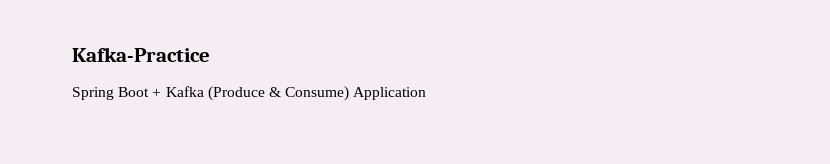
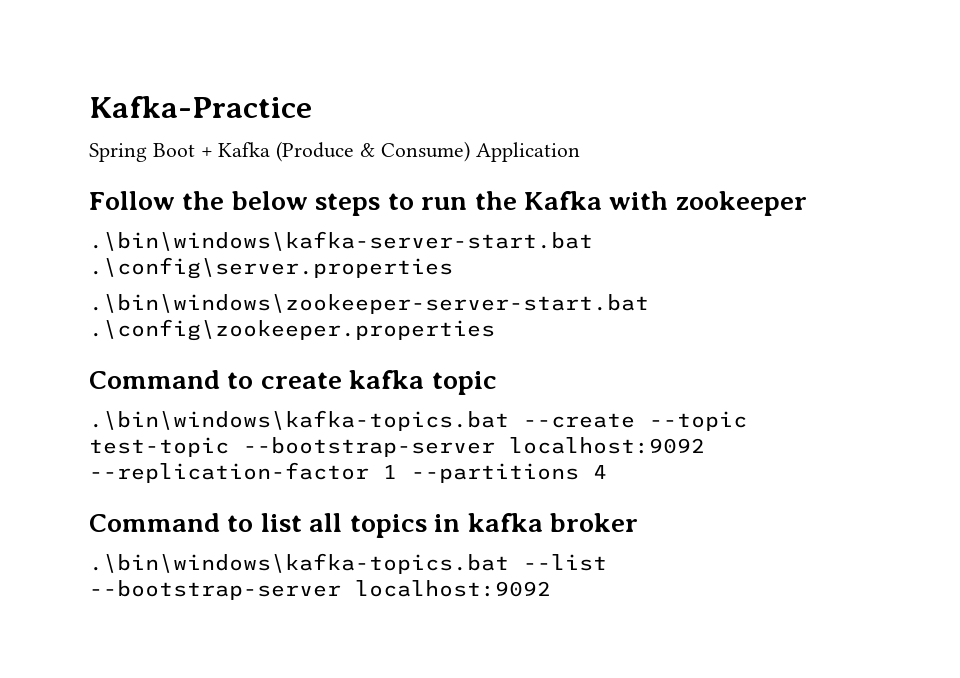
+ Follow the below steps to run the Kafka with zookeeper
+ .\bin\windows\kafka-server-start.bat .\config\server.properties
+ .\bin\windows\zookeeper-server-start.bat .\config\zookeeper.properties
+ Command to create kafka topic
+ .\bin\windows\kafka-topics.bat --create --topic test-topic --bootstrap-server localhost:9092 --replication-factor 1 --partitions 4
+ Command to list all topics in kafka broker
+ .\bin\windows\kafka-topics.bat --list --bootstrap-server localhost:9092

